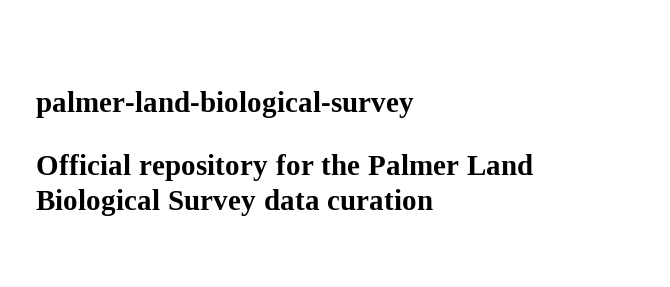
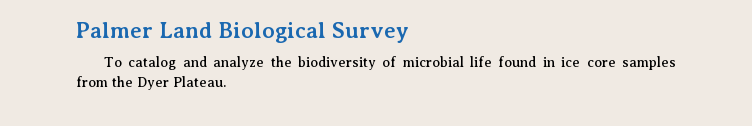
- palmer-land-biological-survey
- Official repository for the Palmer Land Biological Survey data curation
+ Palmer Land Biological Survey
+ To catalog and analyze the biodiversity of microbial life found in ice core samples from the Dyer Plateau.

